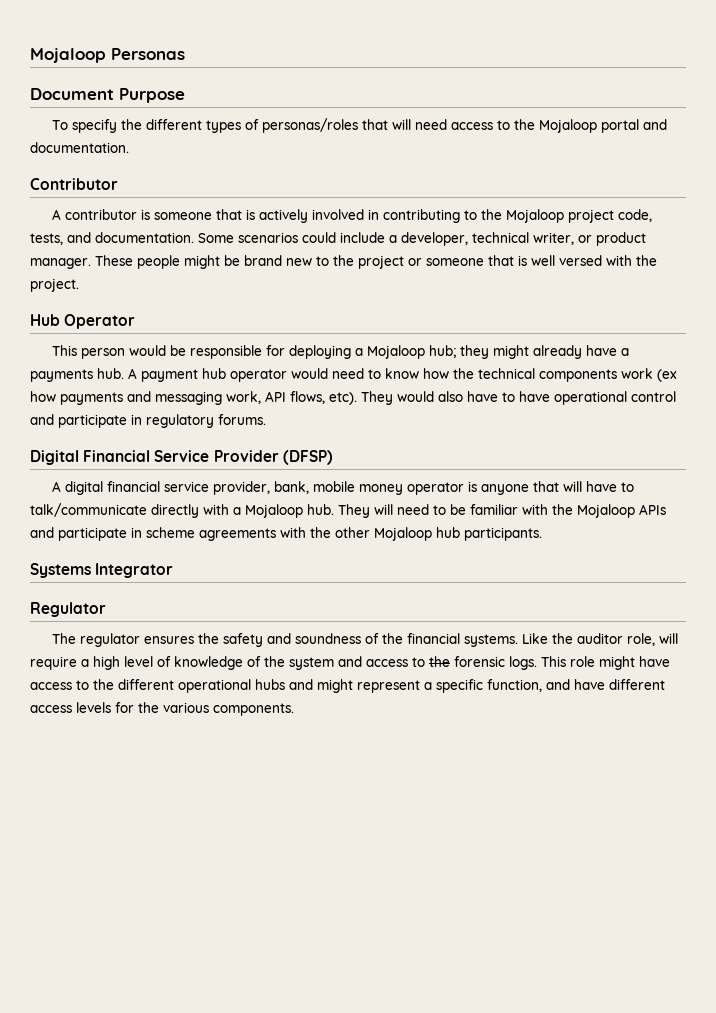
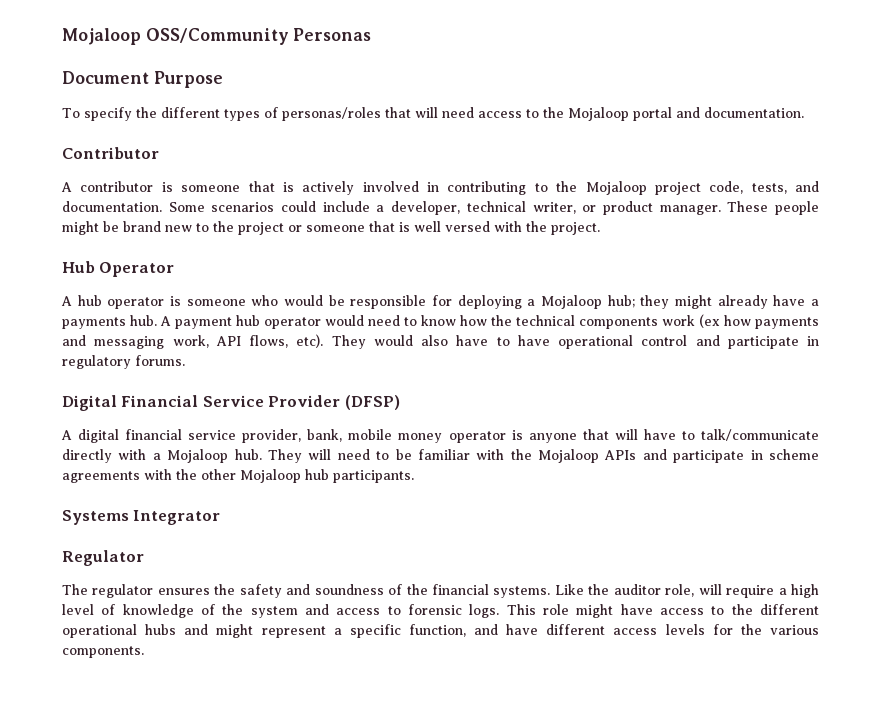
- Mojaloop Personas
+ Mojaloop OSS/Community Personas
- This person would be responsible for deploying a Mojaloop hub; they might already have a payments hub.
+ A hub operator is someone who would be responsible for deploying a Mojaloop hub; they might already have a payments hub.
- Like the auditor role, will require a high level of knowledge of the system and access to the forensic logs.
+ Like the auditor role, will require a high level of knowledge of the system and access to forensic logs.

